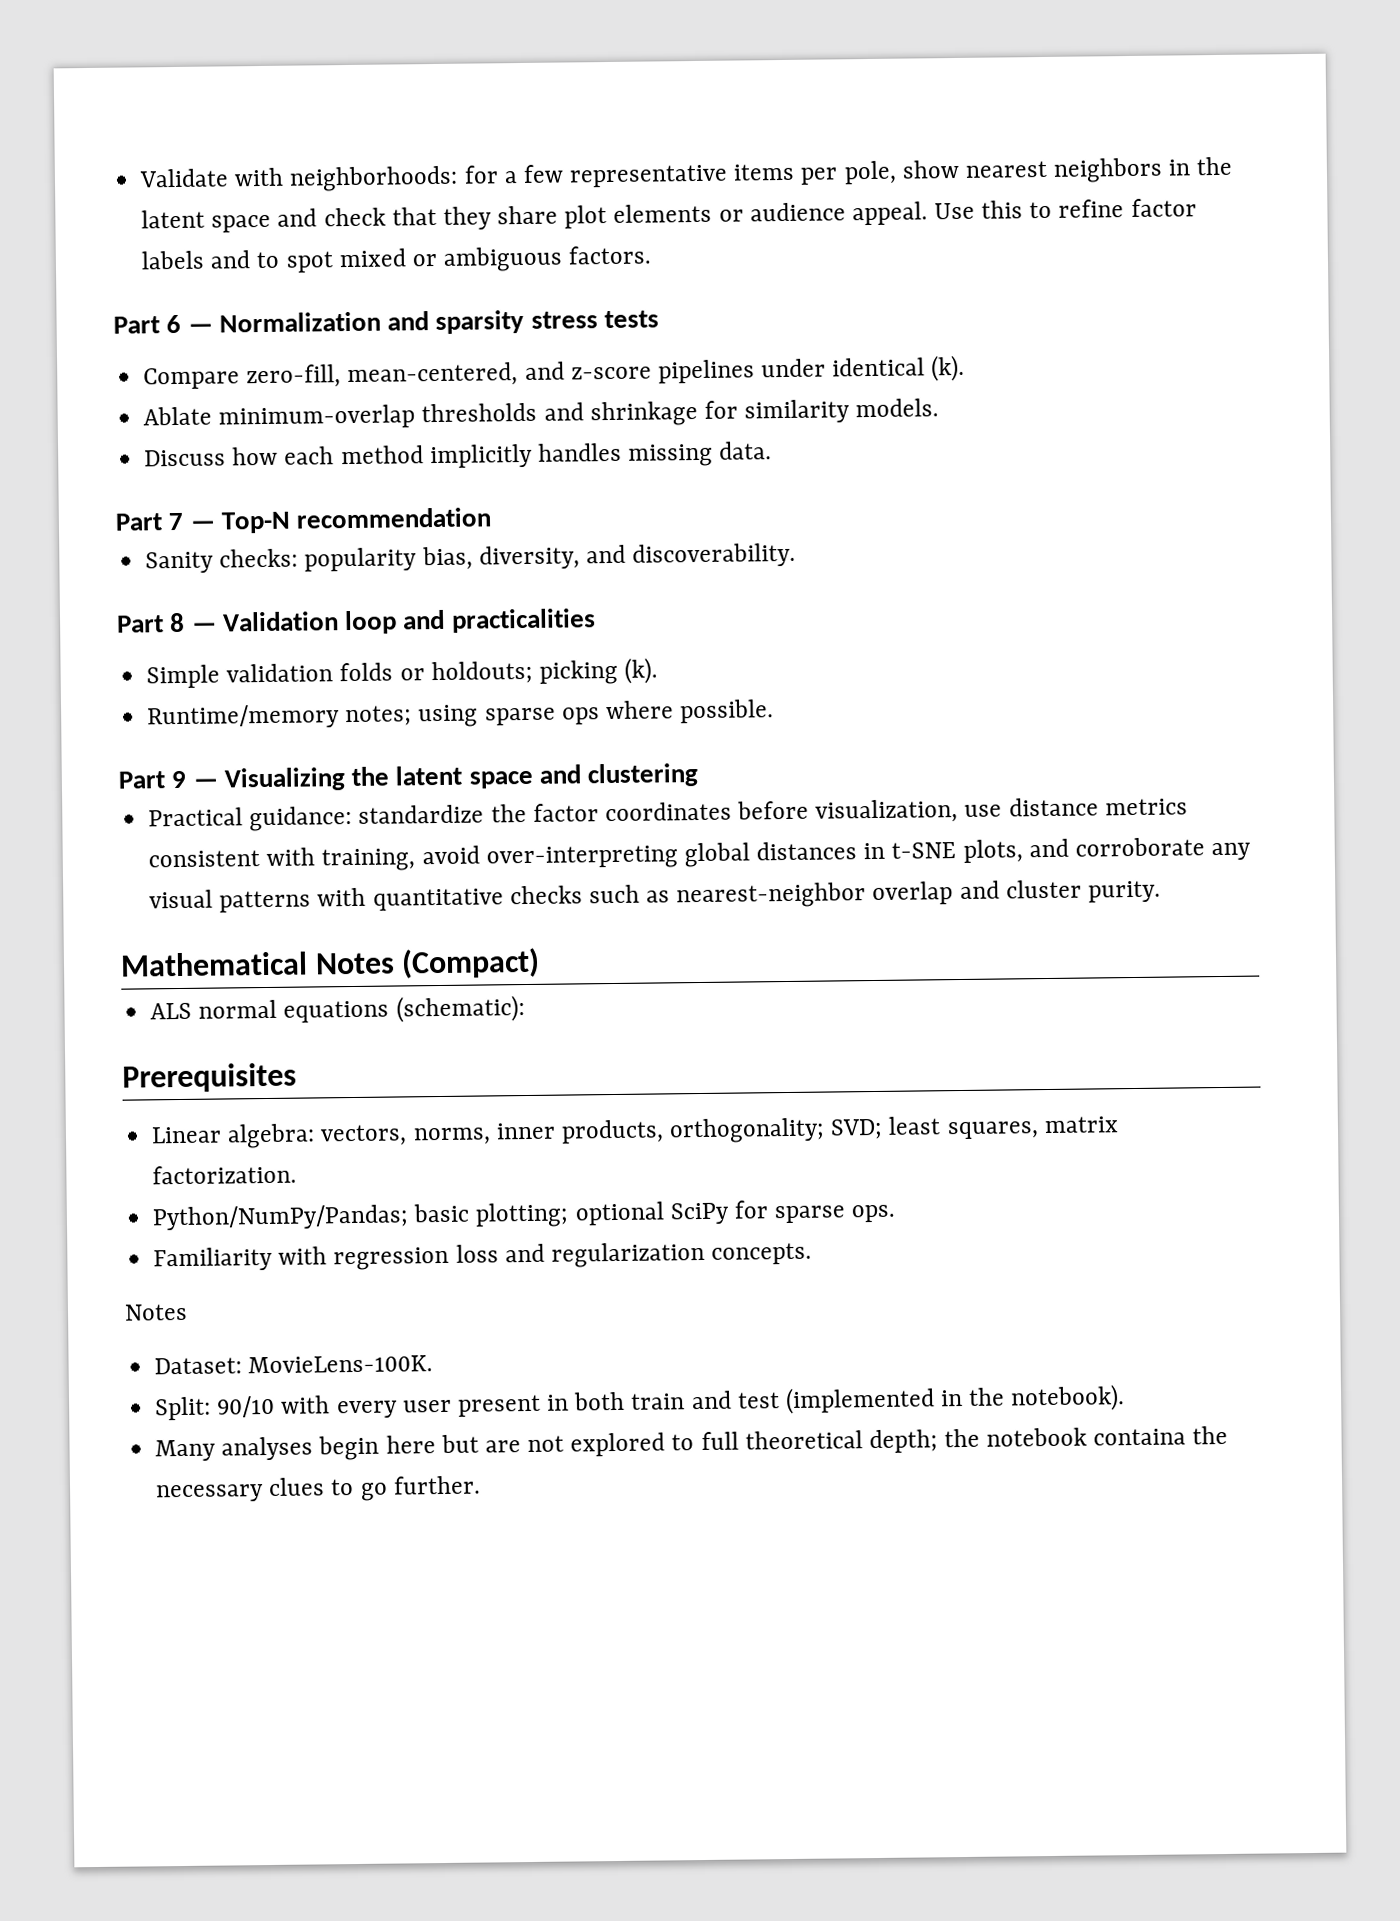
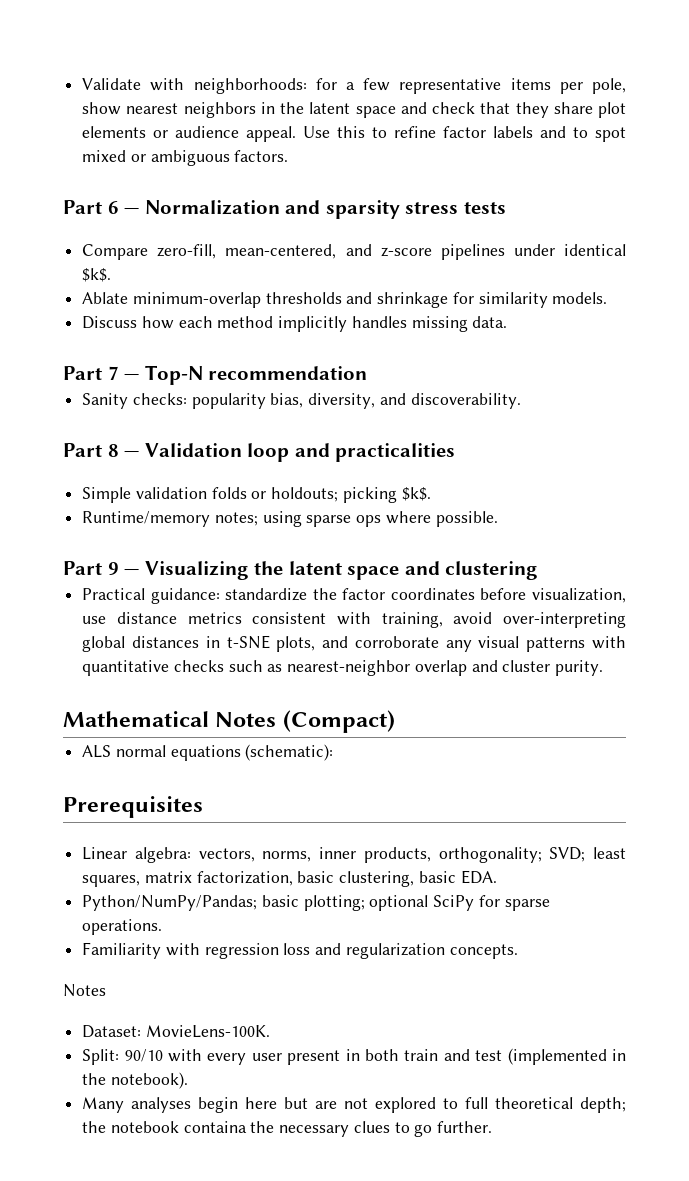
- Compare zero-fill, mean-centered, and z-score pipelines under identical (k).
+ Compare zero-fill, mean-centered, and z-score pipelines under identical $k$.
- Simple validation folds or holdouts; picking (k).
+ Simple validation folds or holdouts; picking $k$.
- Linear algebra: vectors, norms, inner products, orthogonality; SVD; least squares, matrix factorization.
+ Linear algebra: vectors, norms, inner products, orthogonality; SVD; least squares, matrix factorization, basic clustering, basic EDA.
- Python/NumPy/Pandas; basic plotting; optional SciPy for sparse ops.
+ Python/NumPy/Pandas; basic plotting; optional SciPy for sparse operations.

